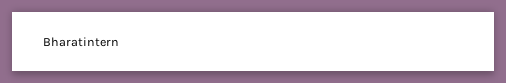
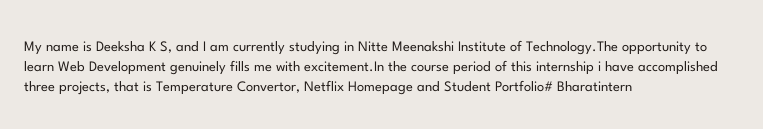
- Bharatintern
+ My name is Deeksha K S, and I am currently studying in Nitte Meenakshi Institute of Technology.The opportunity to learn Web Development genuinely fills me with excitement.In the course period of this internship i have accomplished three projects, that is Temperature Convertor, Netflix Homepage and Student Portfolio# Bharatintern

